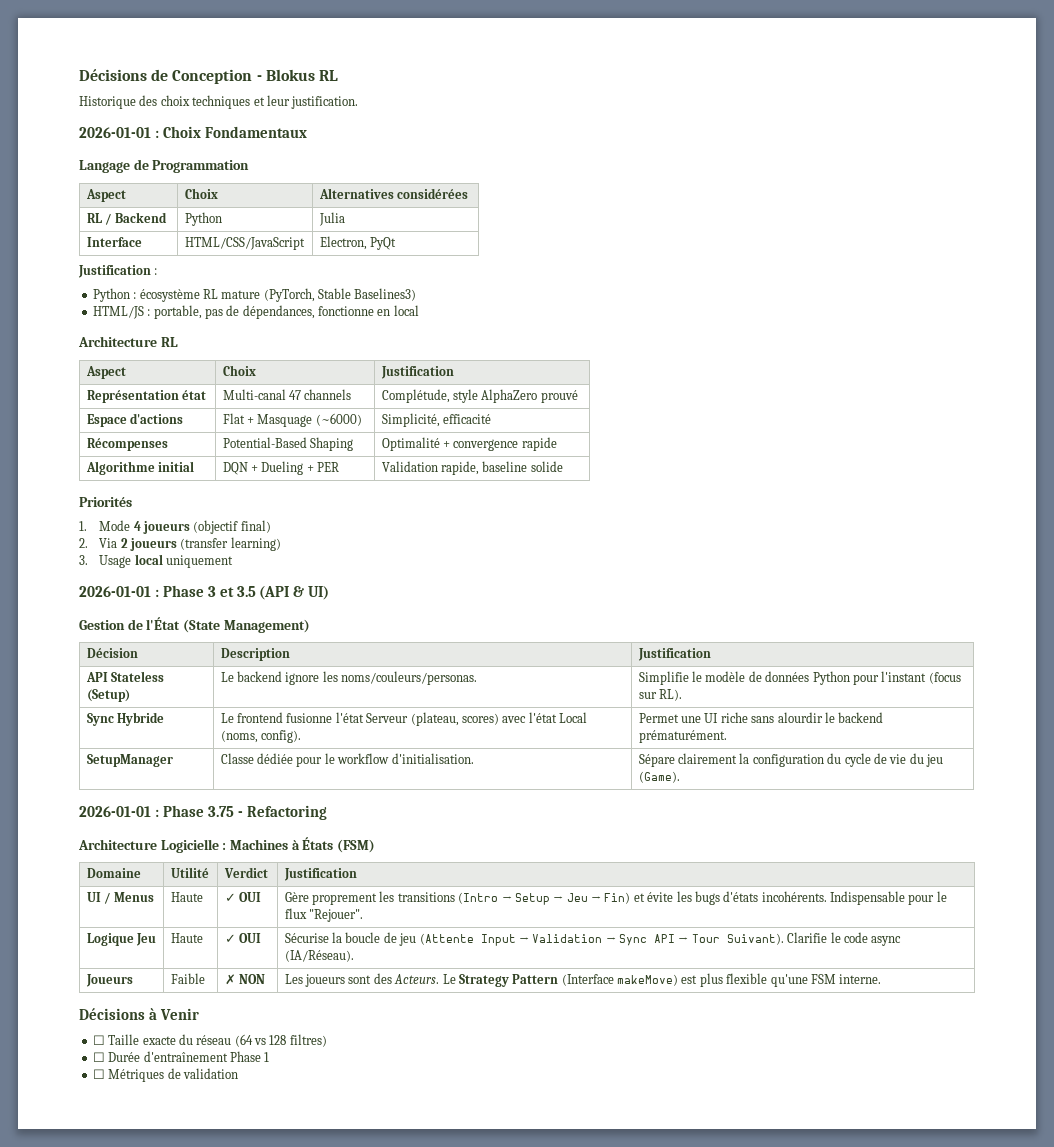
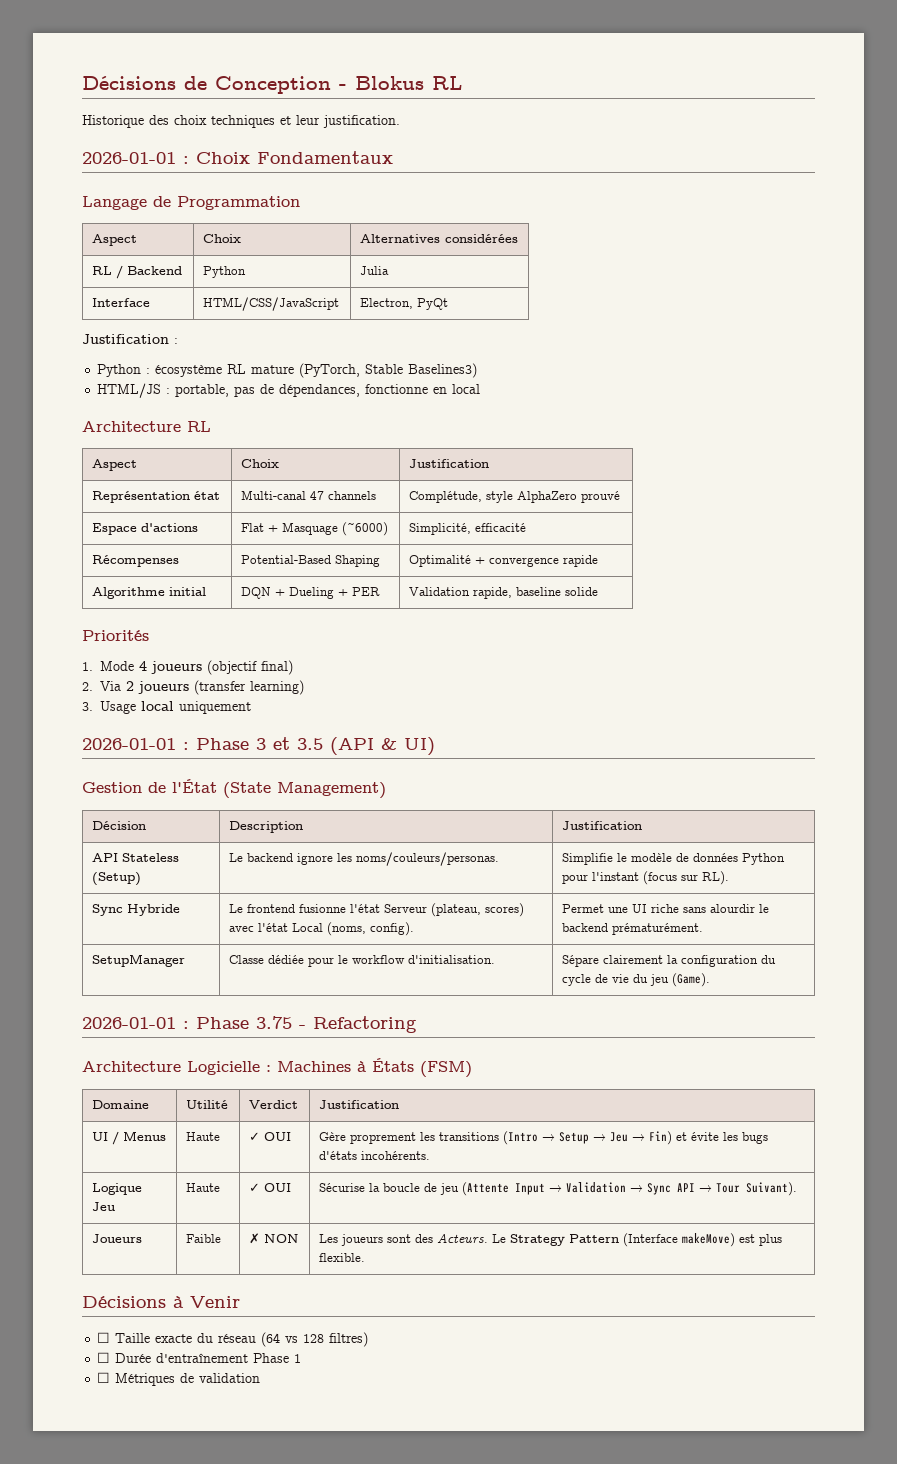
- UI / Menus | Haute | ✓ OUI | Gère proprement les transitions (Intro → Setup → Jeu → Fin) et évite les bugs d'états incohérents. Indispensable pour le flux "Rejouer".
+ UI / Menus | Haute | ✓ OUI | Gère proprement les transitions (Intro → Setup → Jeu → Fin) et évite les bugs d'états incohérents.
- Logique Jeu | Haute | ✓ OUI | Sécurise la boucle de jeu (Attente Input → Validation → Sync API → Tour Suivant). Clarifie le code async (IA/Réseau).
+ Logique Jeu | Haute | ✓ OUI | Sécurise la boucle de jeu (Attente Input → Validation → Sync API → Tour Suivant).
- Joueurs | Faible | ✗ NON | Les joueurs sont des Acteurs. Le Strategy Pattern (Interface makeMove) est plus flexible qu'une FSM interne.
+ Joueurs | Faible | ✗ NON | Les joueurs sont des Acteurs. Le Strategy Pattern (Interface makeMove) est plus flexible.

